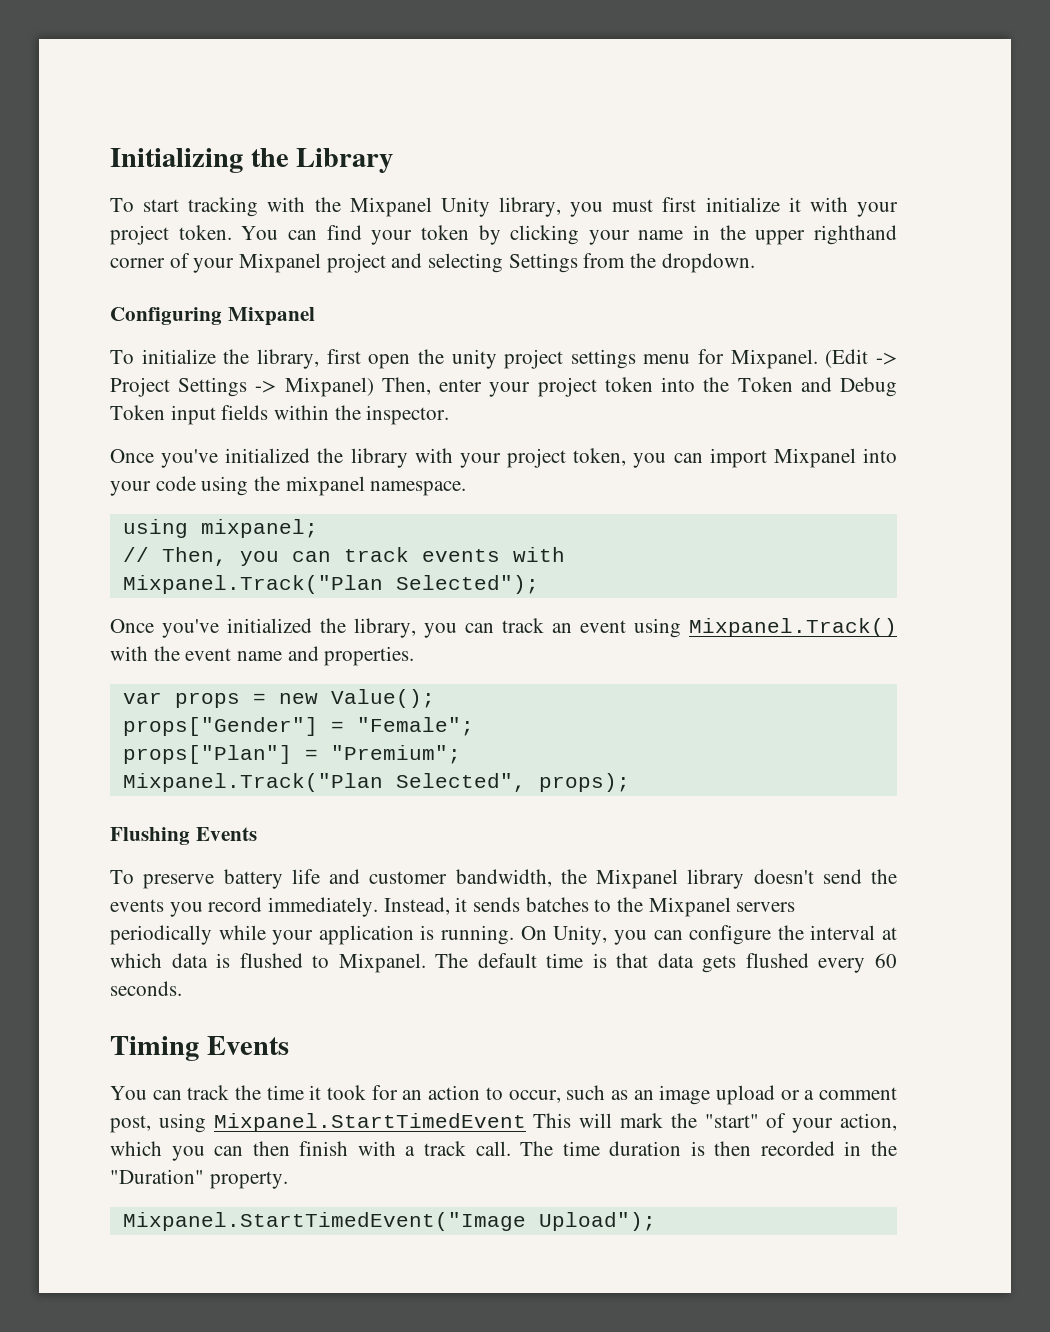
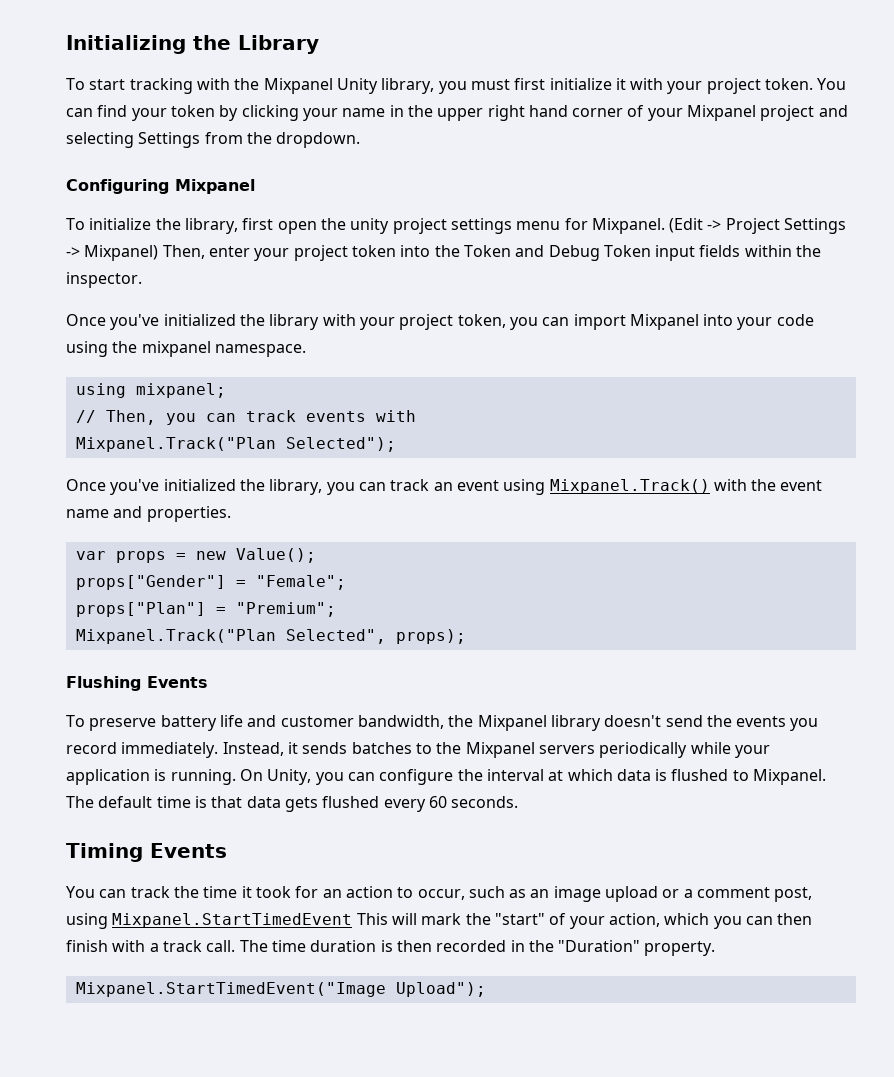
- You can find your token by clicking your name in the upper righthand corner of your Mixpanel project and selecting Settings from the dropdown.
+ You can find your token by clicking your name in the upper right hand corner of your Mixpanel project and selecting Settings from the dropdown.

